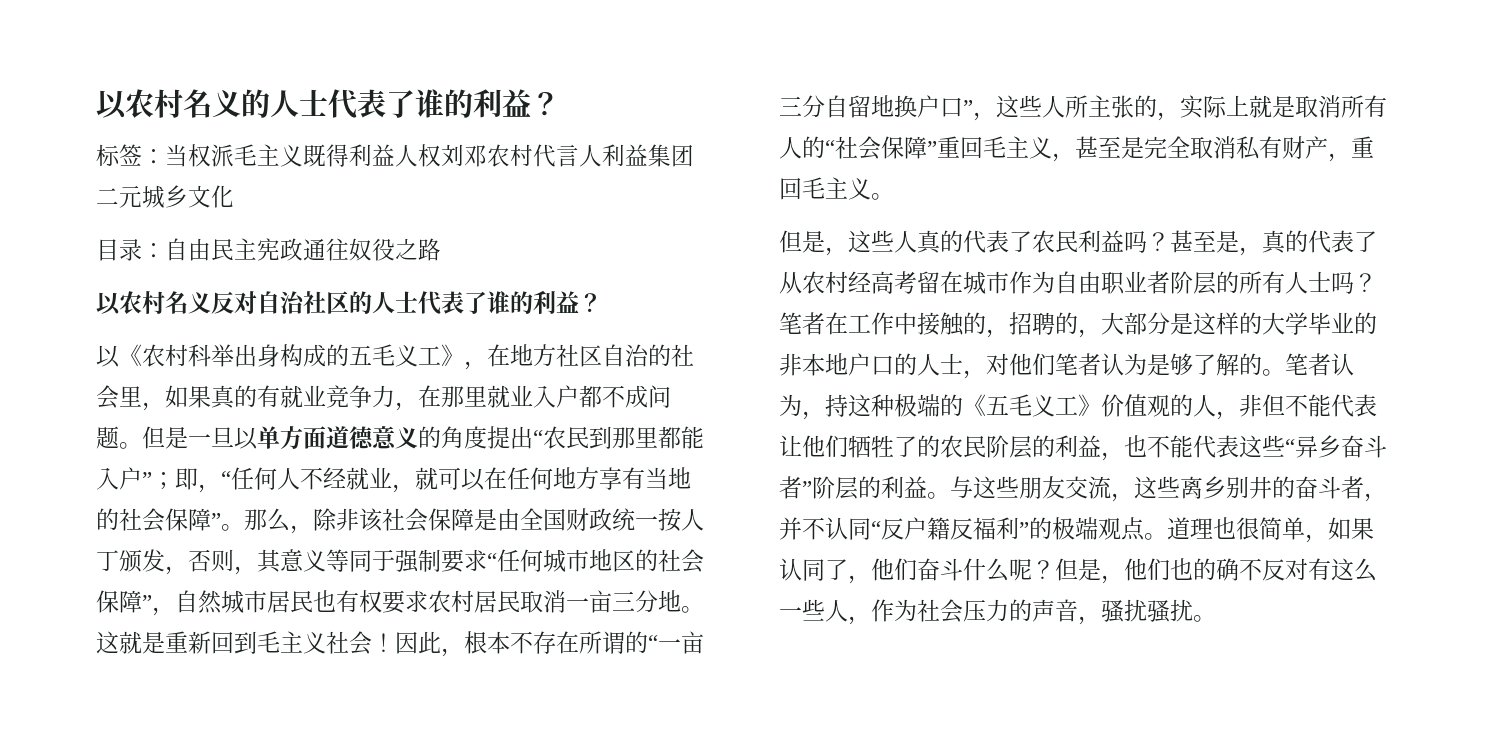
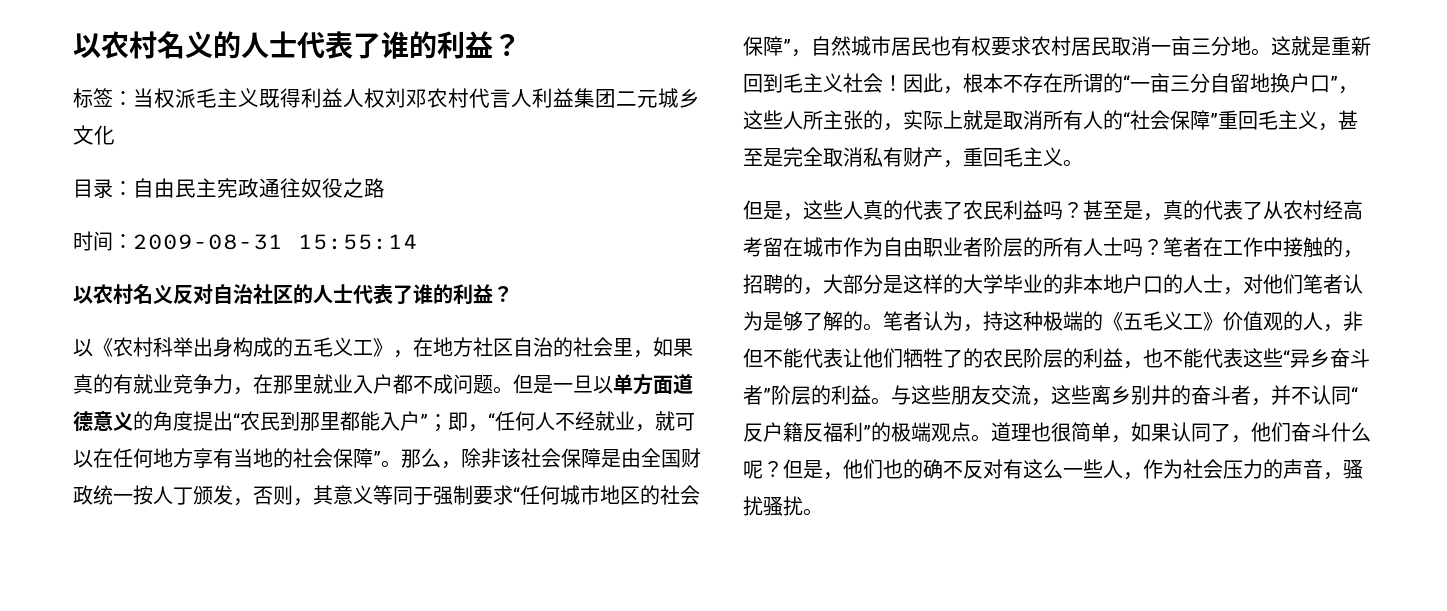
+ 时间：2009-08-31 15:55:14

